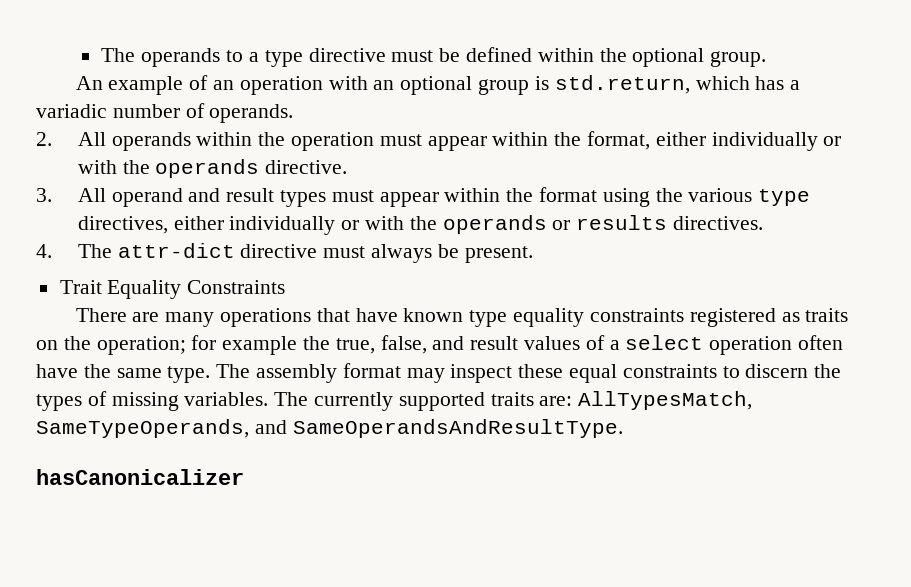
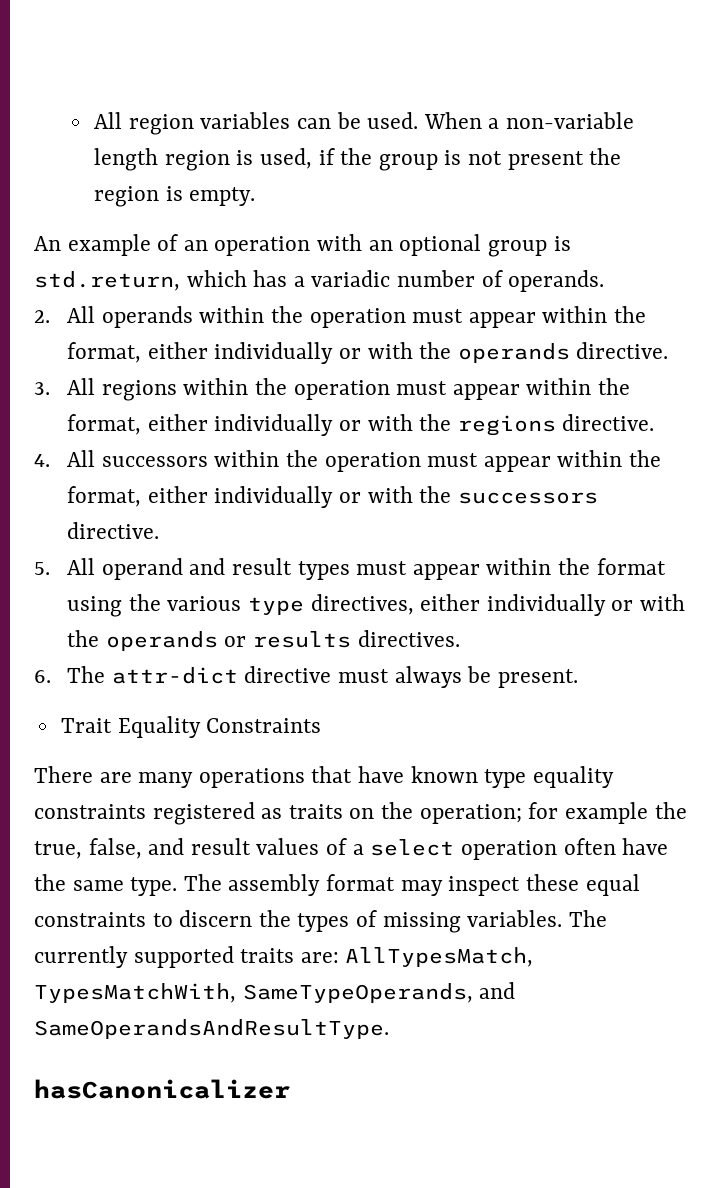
- The operands to a type directive must be defined within the optional group.
+ All region variables can be used. When a non-variable length region is used, if the group is not present the region is empty.
- 3. All operand and result types must appear within the format using the various type directives, either individually or with the operands or results directives.
+ 3. All regions within the operation must appear within the format, either individually or with the regions directive.
+ 4. All successors within the operation must appear within the format, either individually or with the successors directive.
+ 5. All operand and result types must appear within the format using the various type directives, either individually or with the operands or results directives.
- 4. The attr-dict directive must always be present.
+ 6. The attr-dict directive must always be present.
- The currently supported traits are: AllTypesMatch, SameTypeOperands, and SameOperandsAndResultType.
+ The currently supported traits are: AllTypesMatch, TypesMatchWith, SameTypeOperands, and SameOperandsAndResultType.

